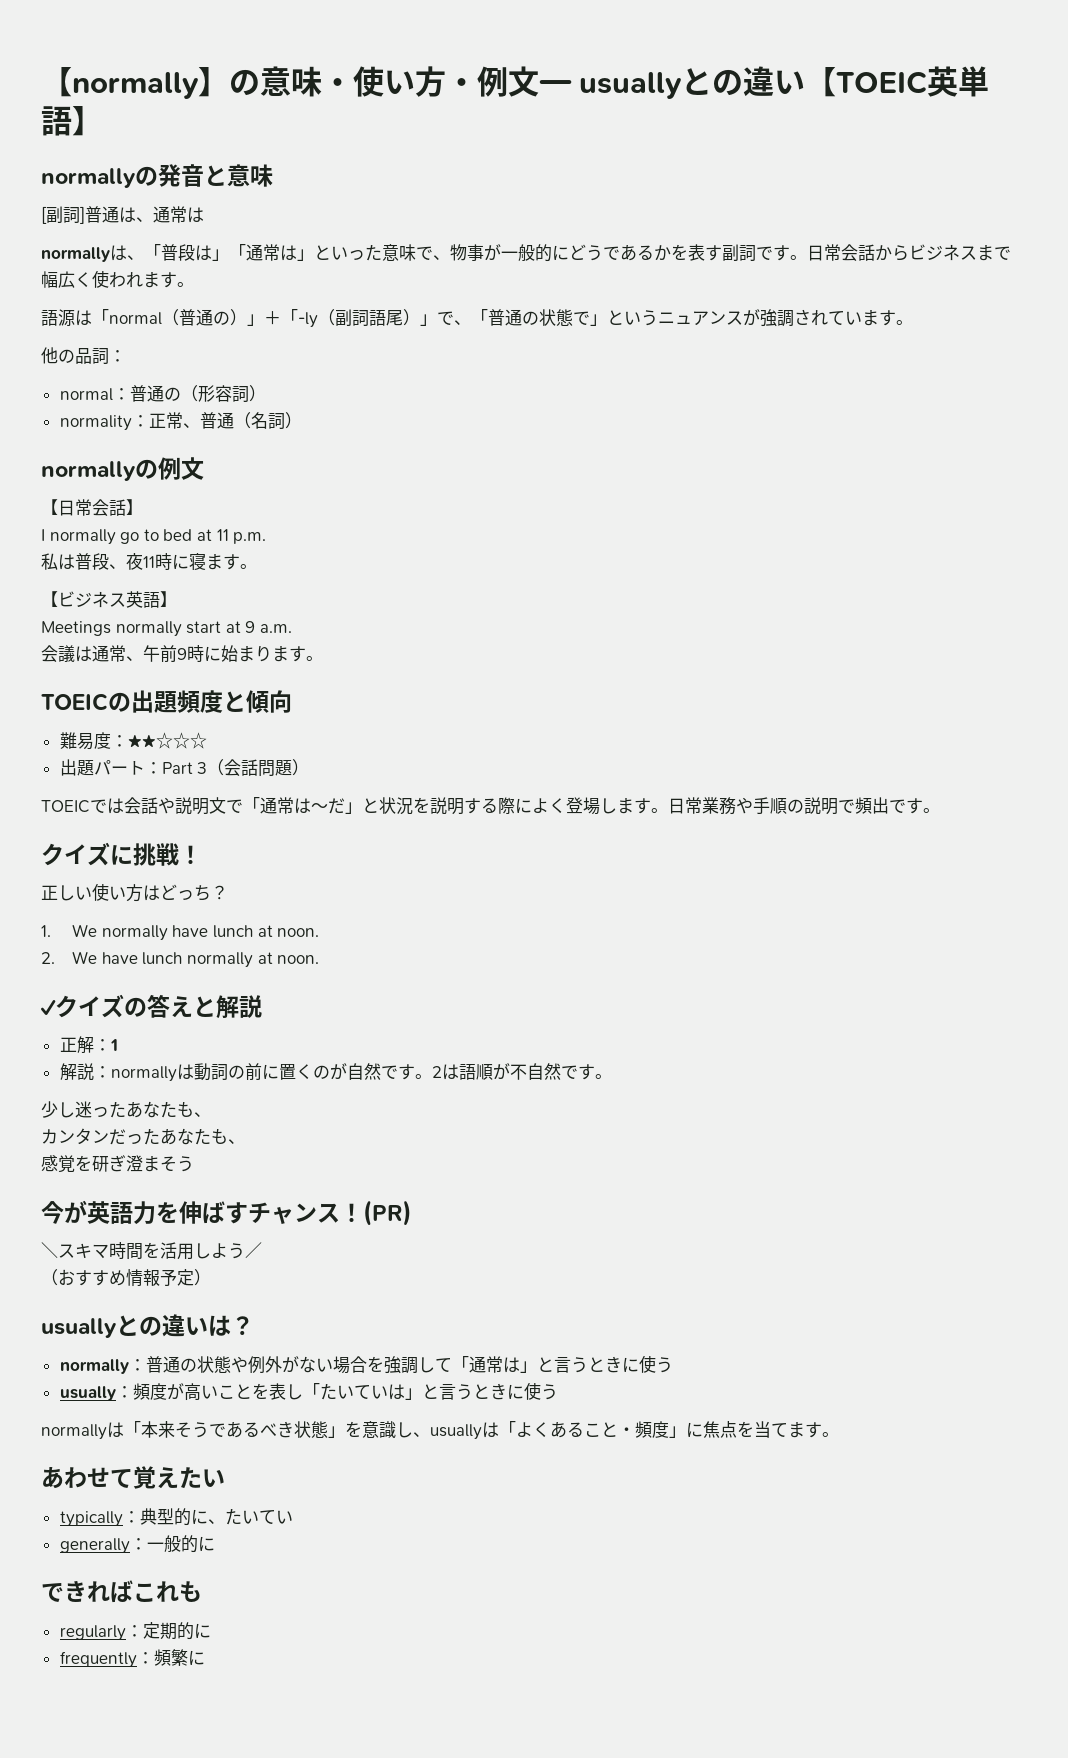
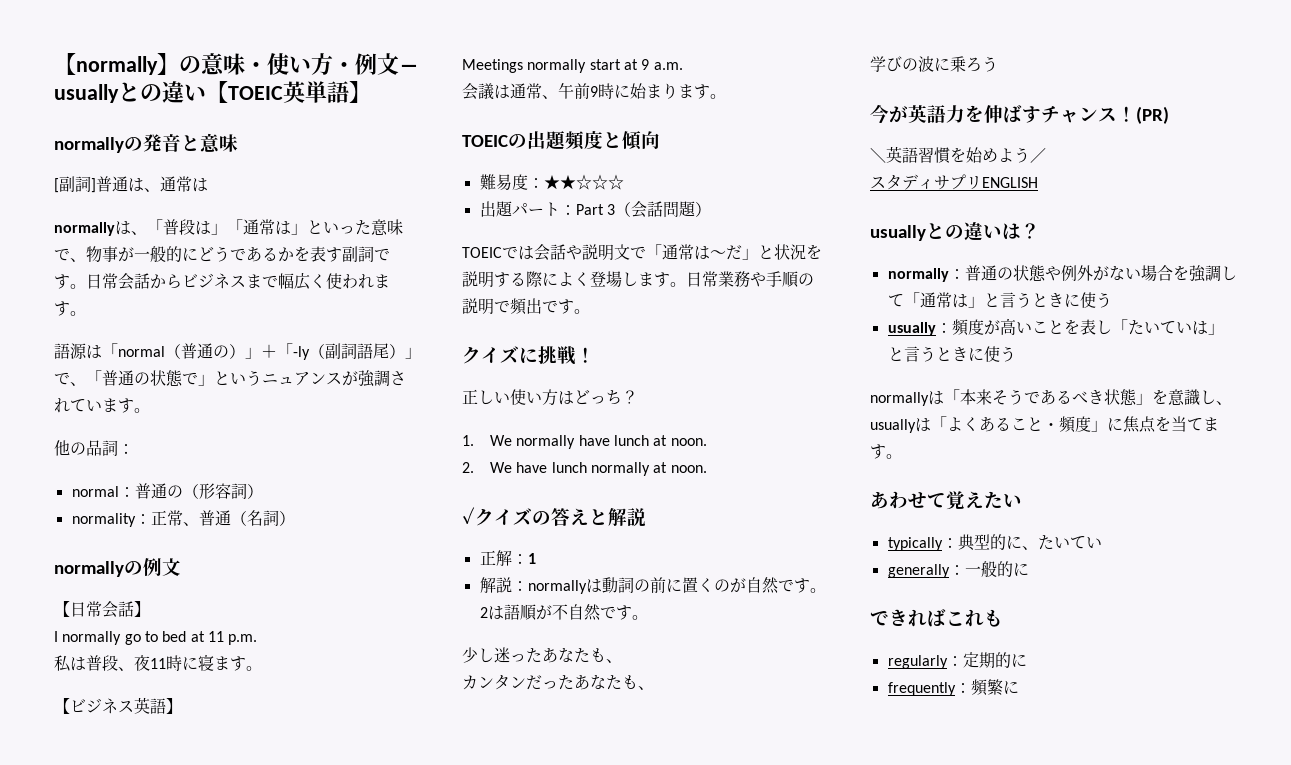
- 感覚を研ぎ澄まそう
+ 学びの波に乗ろう
- ＼スキマ時間を活用しよう／
- （おすすめ情報予定）
+ ＼英語習慣を始めよう／
+ スタディサプリENGLISH

